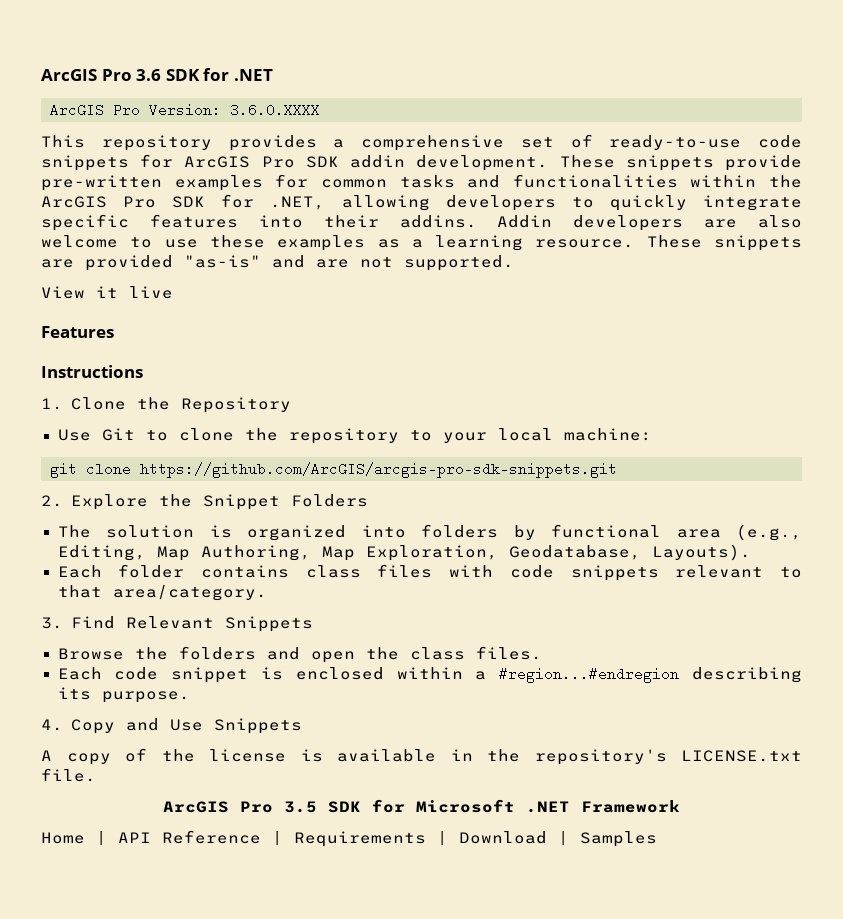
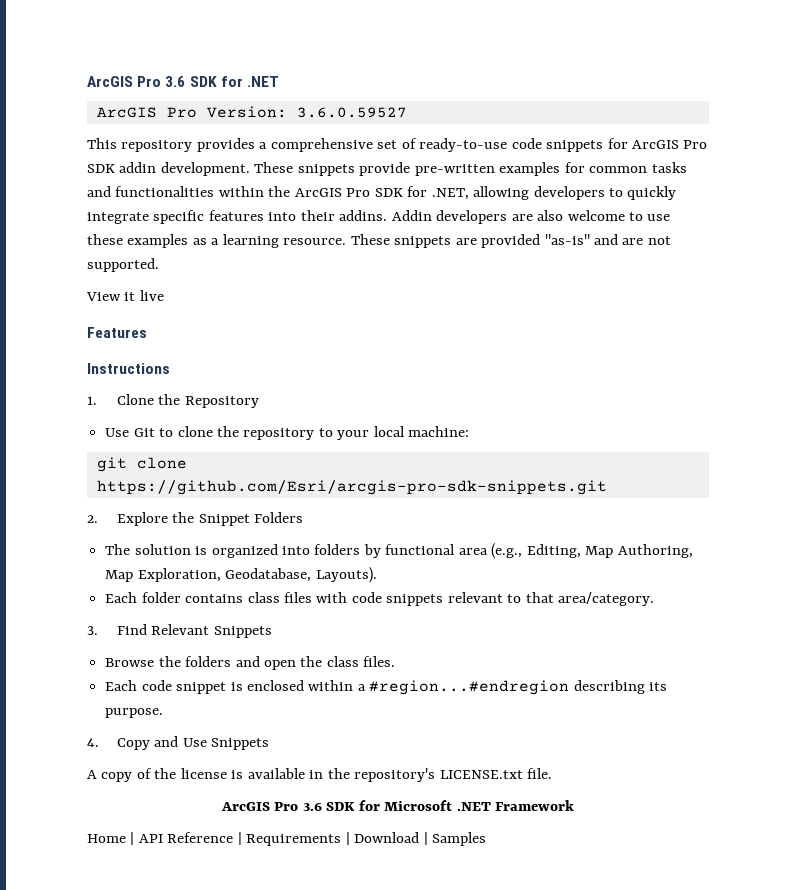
- ArcGIS Pro Version: 3.6.0.XXXX
+ ArcGIS Pro Version: 3.6.0.59527
- git clone https://github.com/ArcGIS/arcgis-pro-sdk-snippets.git
+ git clone https://github.com/Esri/arcgis-pro-sdk-snippets.git
- ArcGIS Pro 3.5 SDK for Microsoft .NET Framework
+ ArcGIS Pro 3.6 SDK for Microsoft .NET Framework

